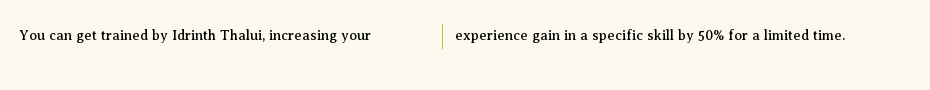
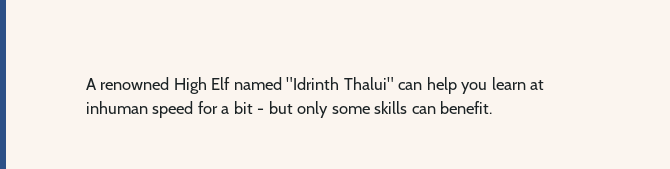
- You can get trained by Idrinth Thalui, increasing your experience gain in a specific skill by 50% for a limited time.
+ A renowned High Elf named "Idrinth Thalui" can help you learn at inhuman speed for a bit - but only some skills can benefit.

